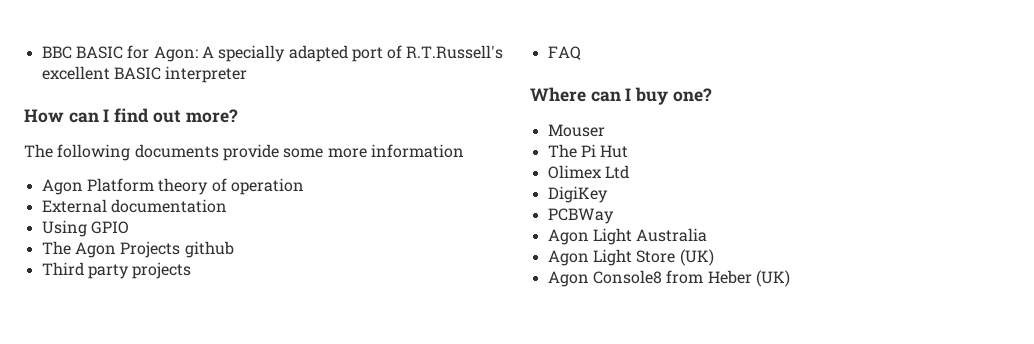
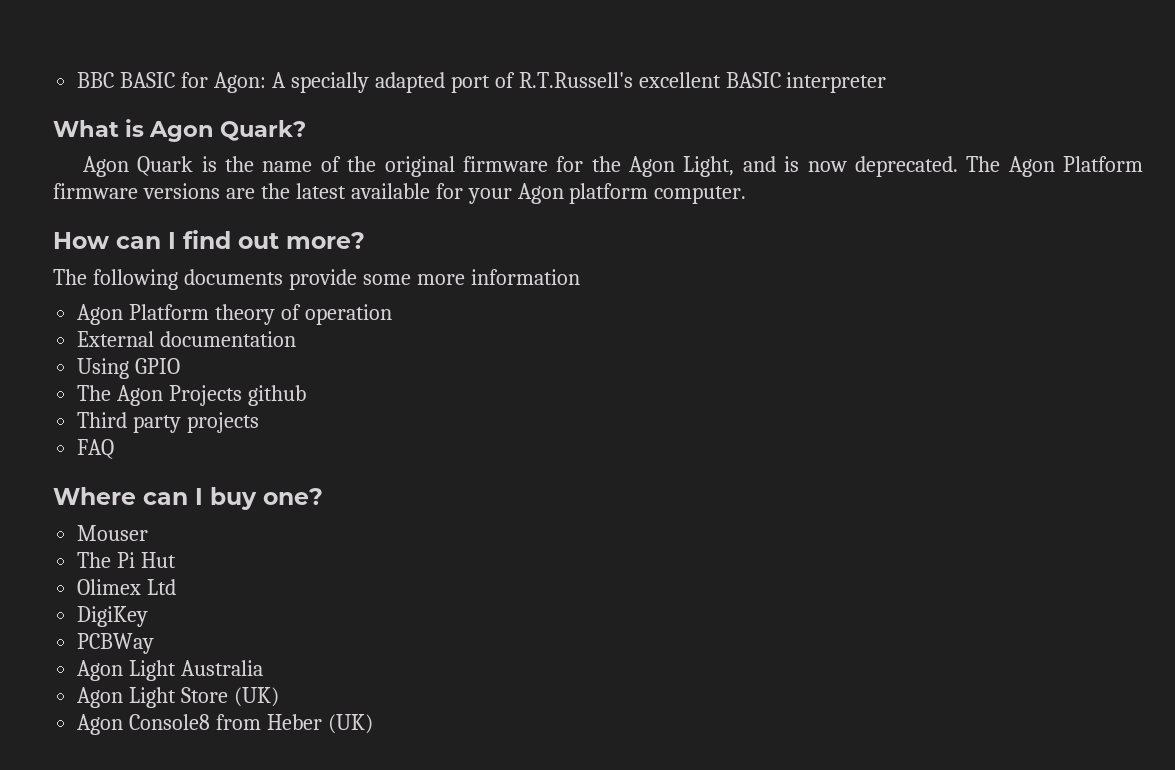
+ What is Agon Quark?
+ Agon Quark is the name of the original firmware for the Agon Light, and is now deprecated. The Agon Platform firmware versions are the latest available for your Agon platform computer.

